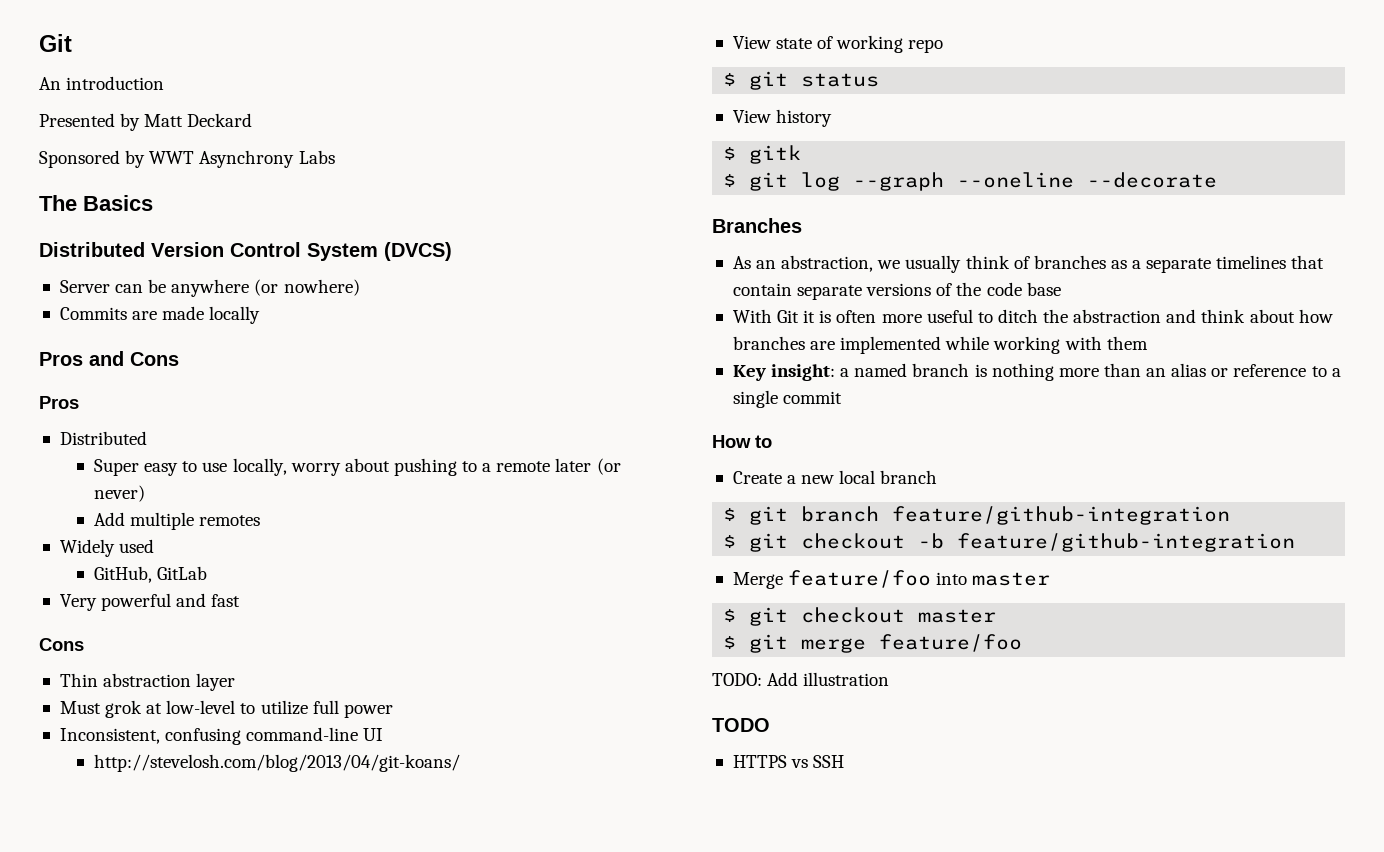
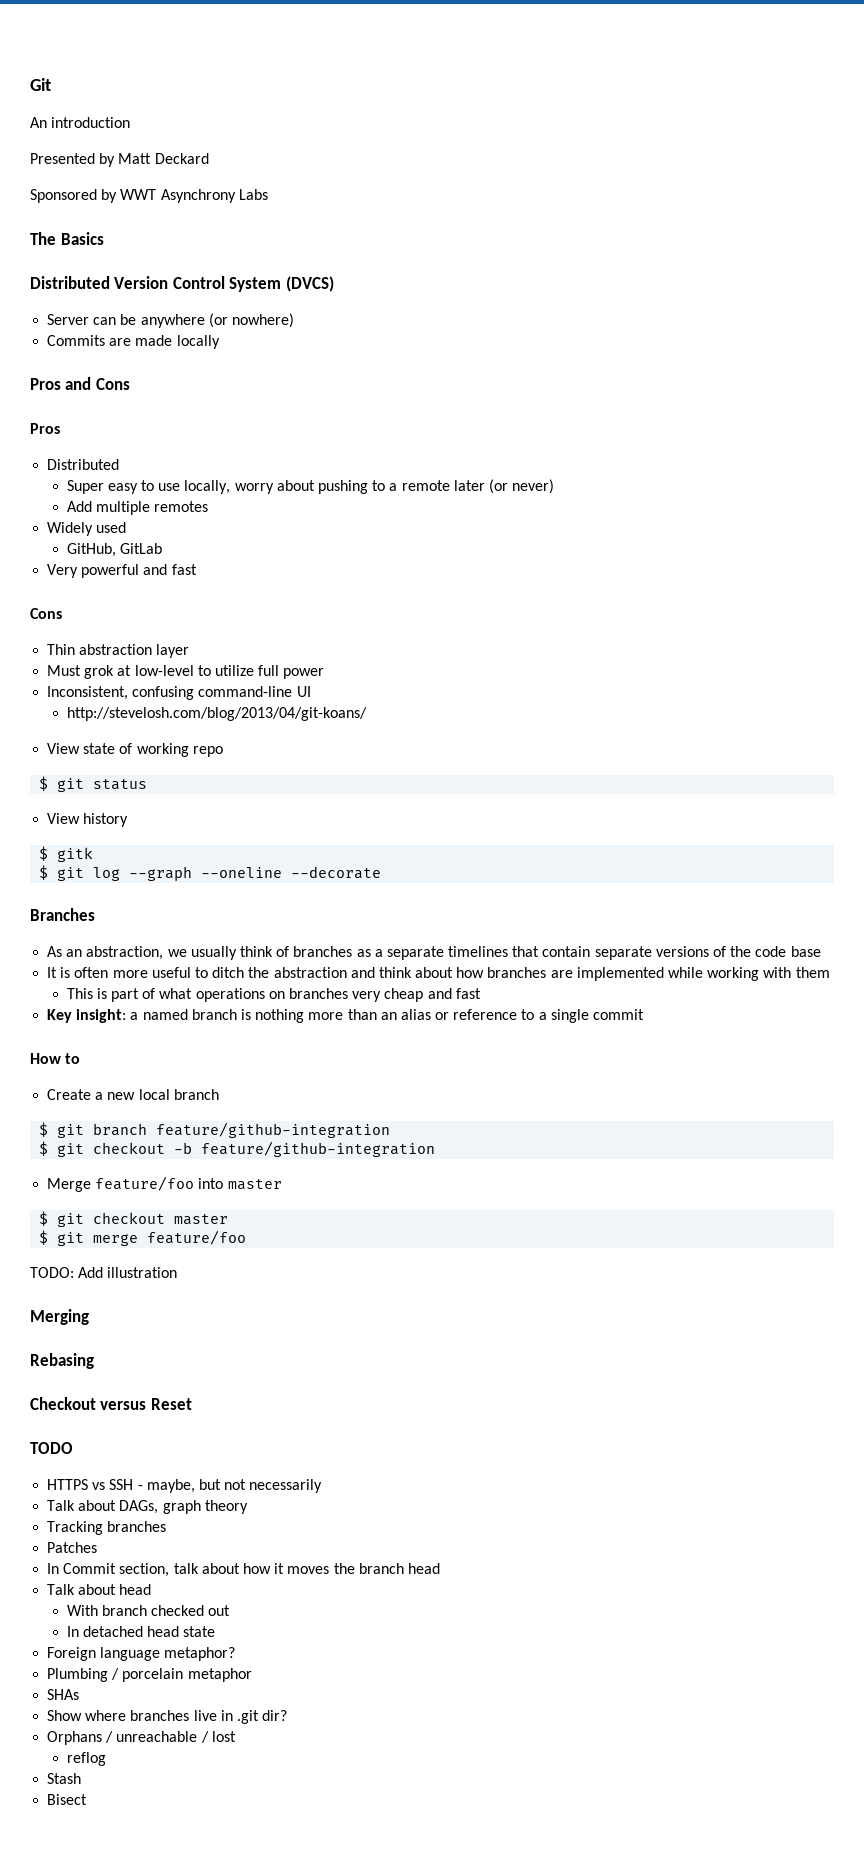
- With Git it is often more useful to ditch the abstraction and think about how branches are implemented while working with them
+ It is often more useful to ditch the abstraction and think about how branches are implemented while working with them
+ This is part of what operations on branches very cheap and fast
+ Merging
+ Rebasing
+ Checkout versus Reset
- HTTPS vs SSH
+ HTTPS vs SSH - maybe, but not necessarily
+ Talk about DAGs, graph theory
+ Tracking branches
+ Patches
+ In Commit section, talk about how it moves the branch head
+ Talk about head
+ With branch checked out
+ In detached head state
+ Foreign language metaphor?
+ Plumbing / porcelain metaphor
+ SHAs
+ Show where branches live in .git dir?
+ Orphans / unreachable / lost
+ reflog
+ Stash
+ Bisect

